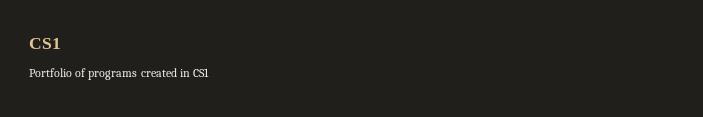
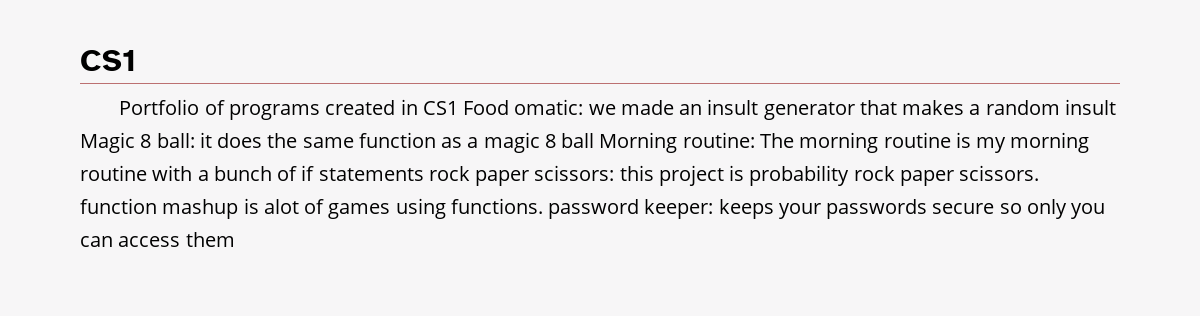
- Portfolio of programs created in CS1
+ Portfolio of programs created in CS1 Food omatic: we made an insult generator that makes a random insult Magic 8 ball: it does the same function as a magic 8 ball Morning routine: The morning routine is my morning routine with a bunch of if statements rock paper scissors: this project is probability rock paper scissors. function mashup is alot of games using functions. password keeper: keeps your passwords secure so only you can access them

